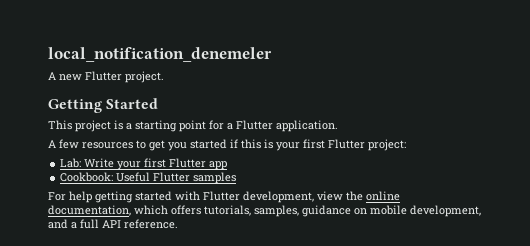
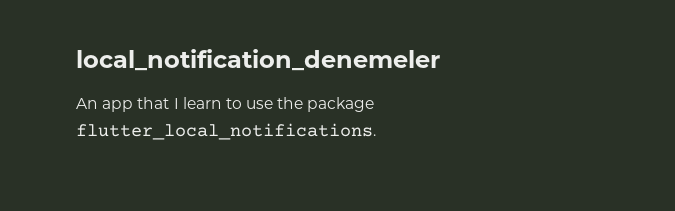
- A new Flutter project.
- Getting Started
- This project is a starting point for a Flutter application.
- A few resources to get you started if this is your first Flutter project:
- Lab: Write your first Flutter app
- Cookbook: Useful Flutter samples
- For help getting started with Flutter development, view the online documentation, which offers tutorials, samples, guidance on mobile development, and a full API reference.
+ An app that I learn to use the package flutter_local_notifications.

